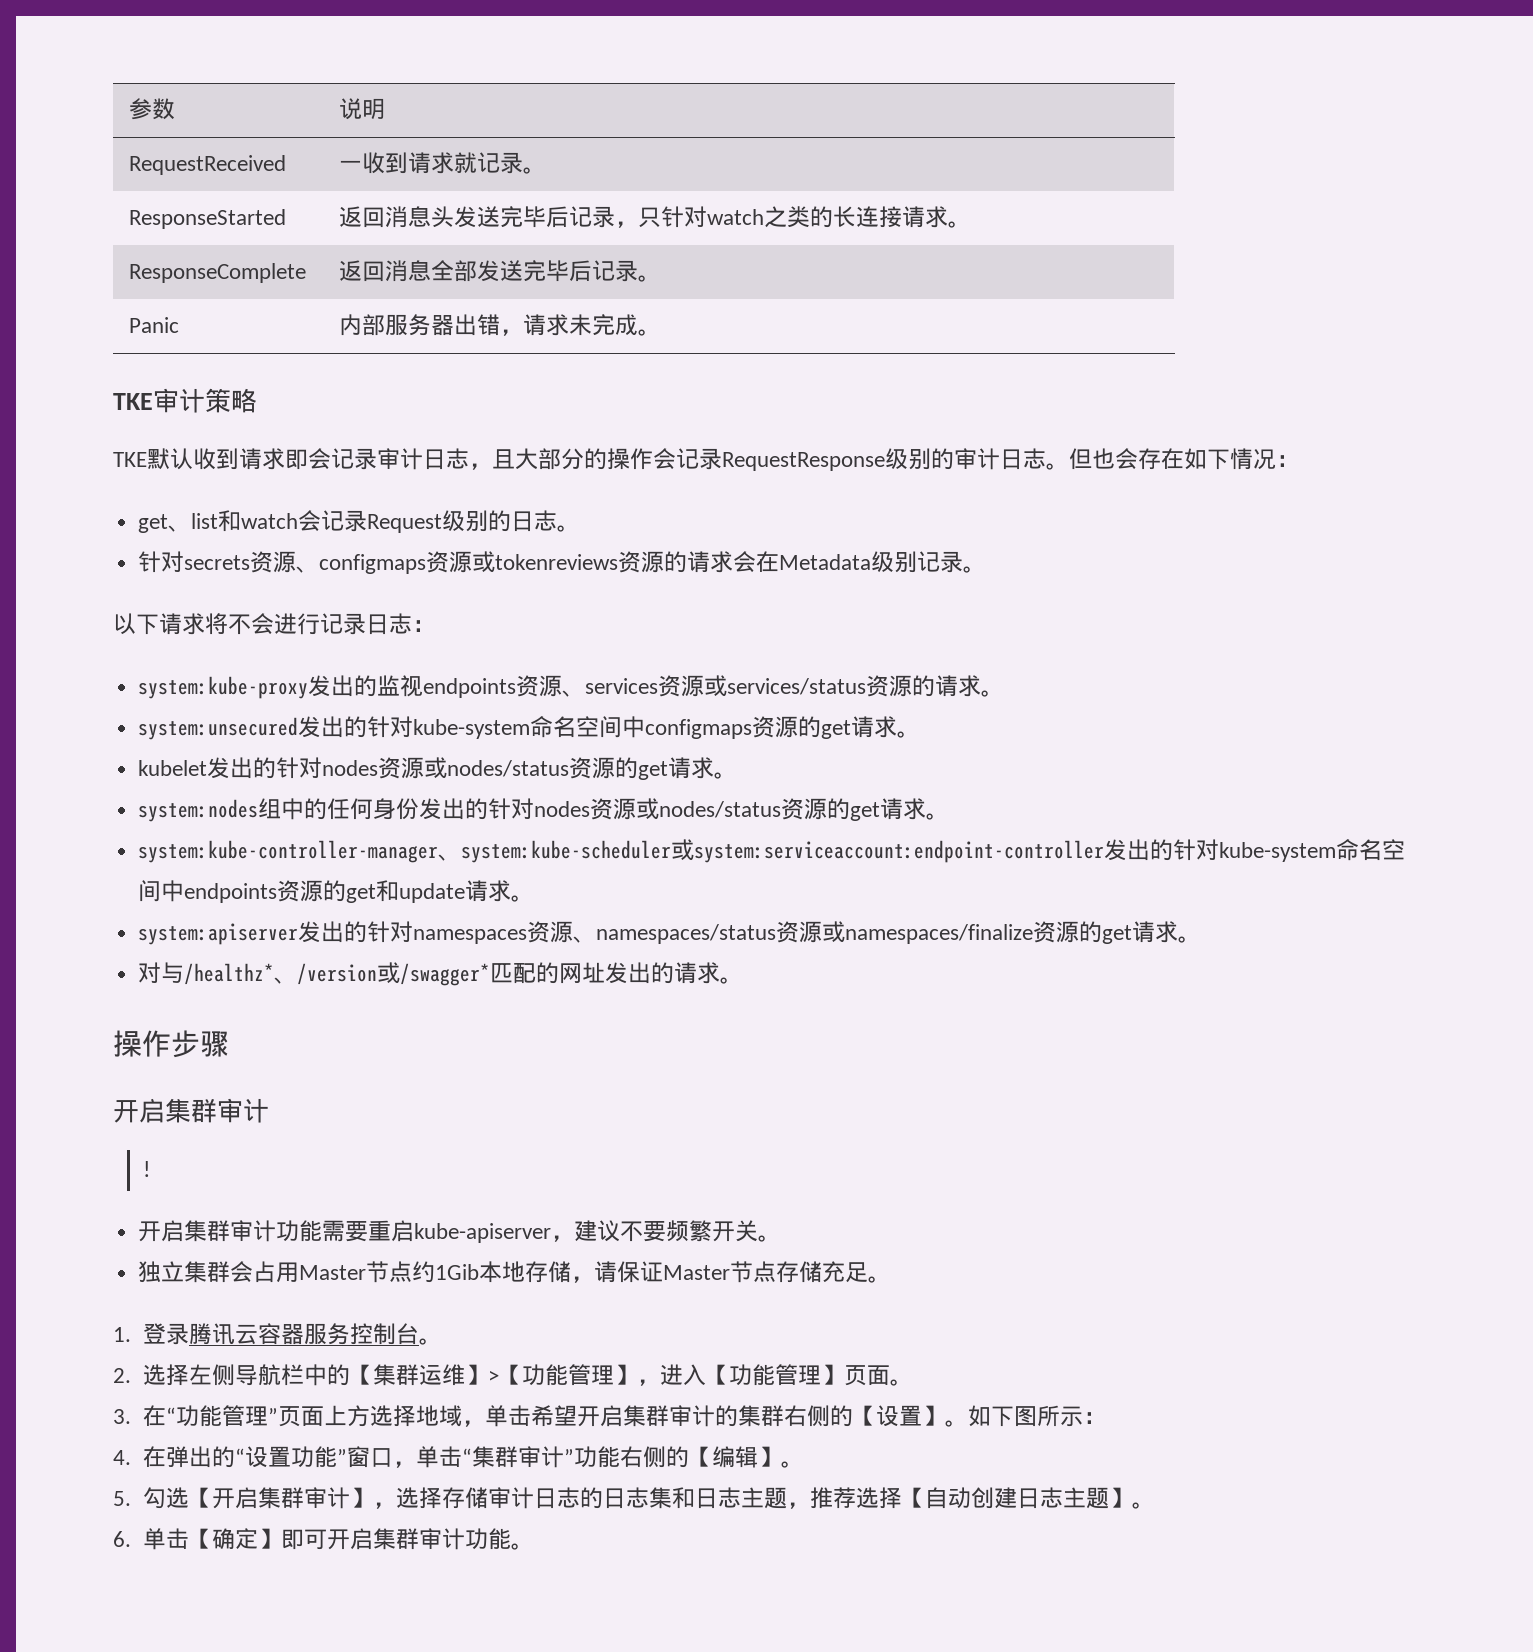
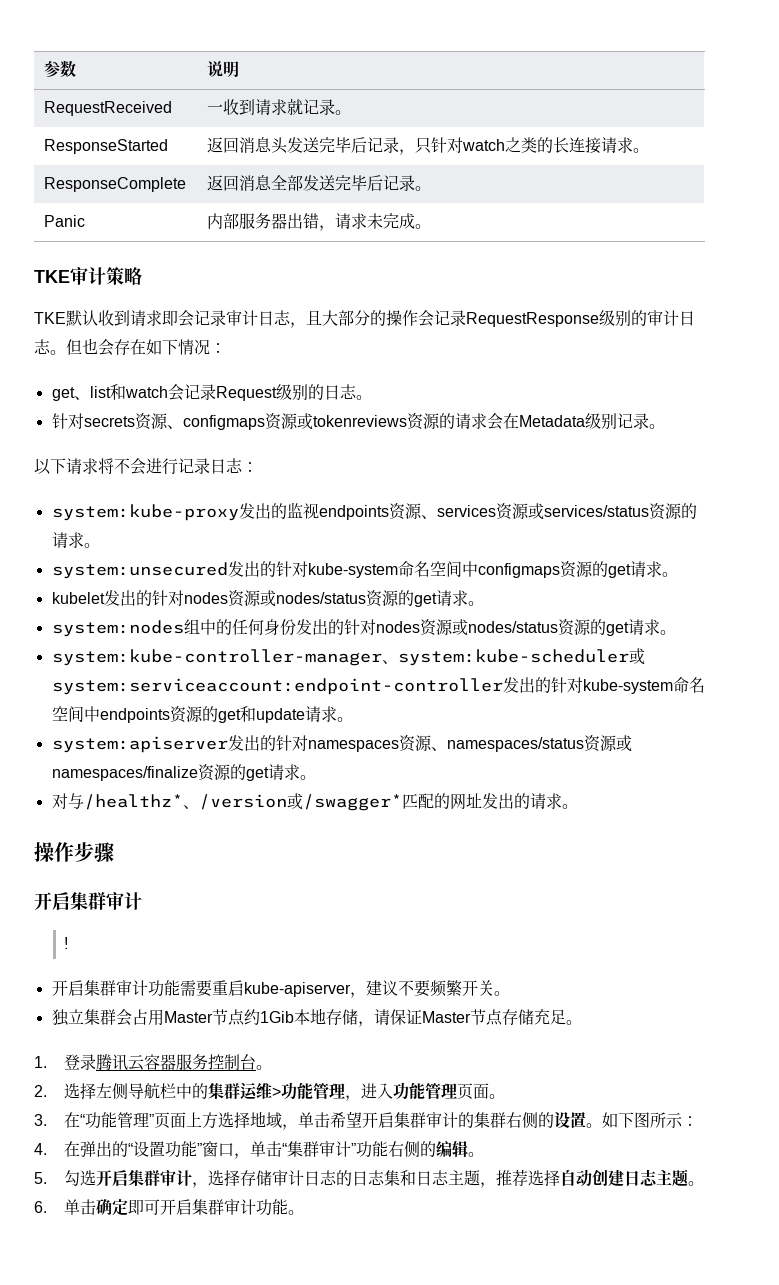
- 2.选择左侧导航栏中的【集群运维】>【功能管理】，进入【功能管理】页面。
+ 2.选择左侧导航栏中的集群运维>功能管理，进入功能管理页面。
- 3.在“功能管理”页面上方选择地域，单击希望开启集群审计的集群右侧的【设置】。
+ 3.在“功能管理”页面上方选择地域，单击希望开启集群审计的集群右侧的设置。
- 4.在弹出的“设置功能”窗口，单击“集群审计”功能右侧的【编辑】。
+ 4.在弹出的“设置功能”窗口，单击“集群审计”功能右侧的编辑。
- 5.勾选【开启集群审计】，选择存储审计日志的日志集和日志主题，推荐选择【自动创建日志主题】。
+ 5.勾选开启集群审计，选择存储审计日志的日志集和日志主题，推荐选择自动创建日志主题。
- 6.单击【确定】即可开启集群审计功能。
+ 6.单击确定即可开启集群审计功能。

